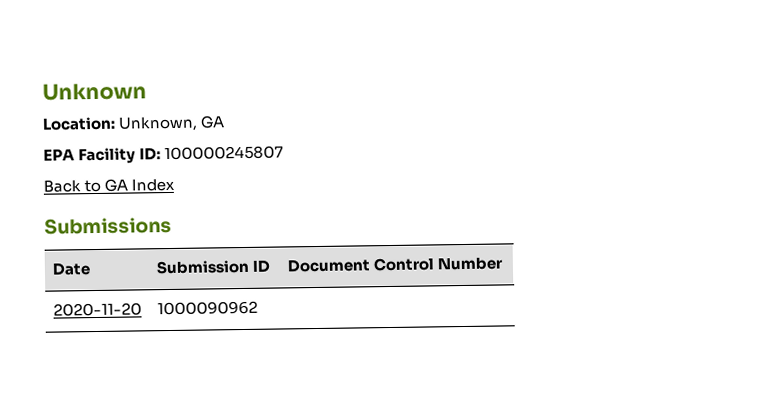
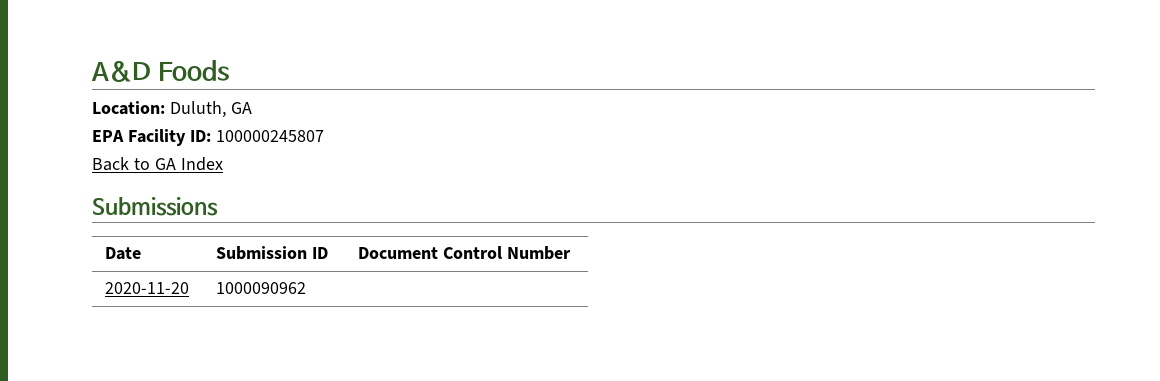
- Unknown
+ A&D Foods
- Location: Unknown, GA
+ Location: Duluth, GA

